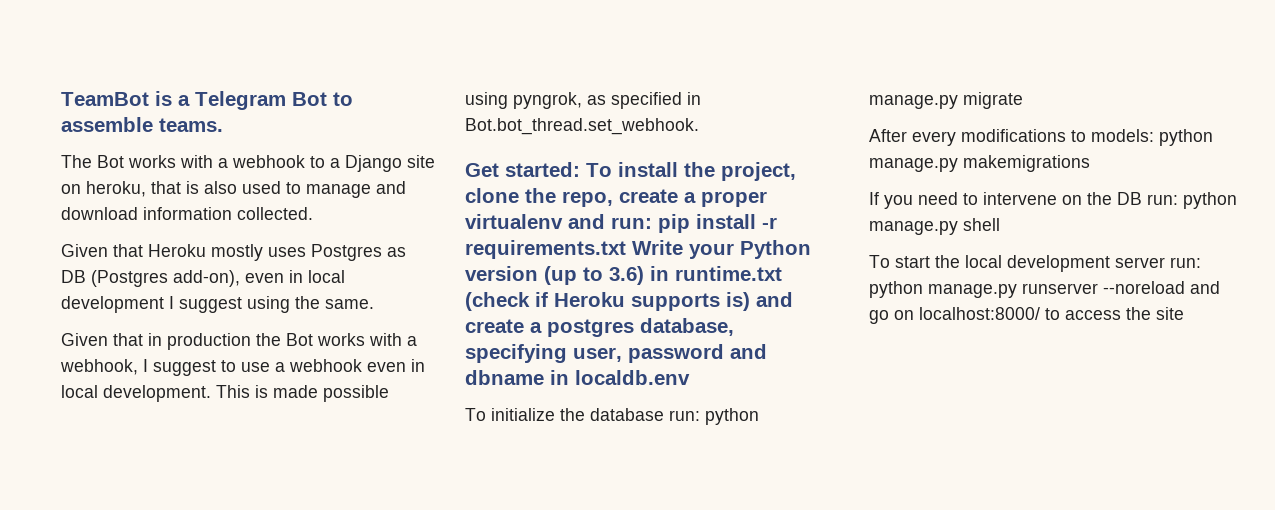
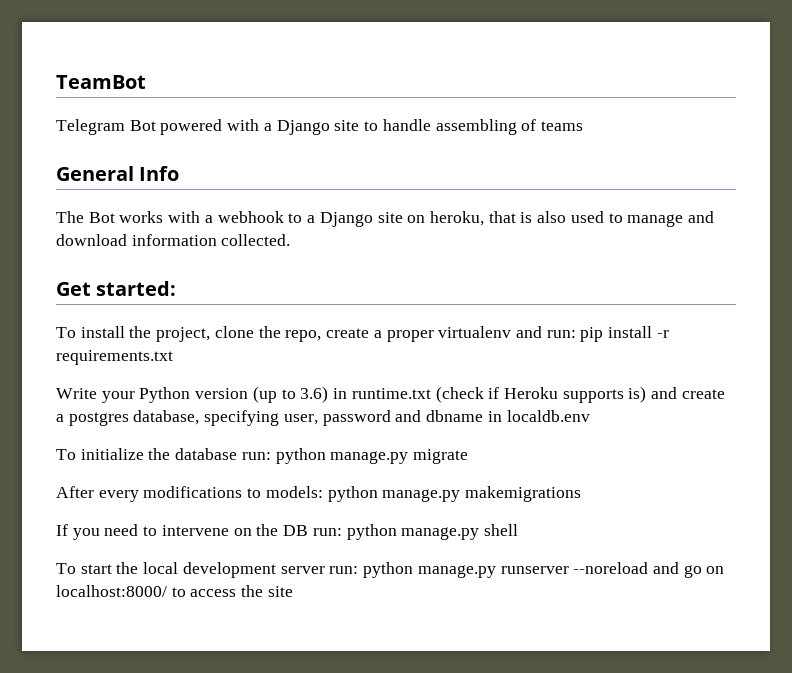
- TeamBot is a Telegram Bot to assemble teams.
+ TeamBot
+ Telegram Bot powered with a Django site to handle assembling of teams
+ General Info
- Given that Heroku mostly uses Postgres as DB (Postgres add-on), even in local development I suggest using the same.
- Given that in production the Bot works with a webhook, I suggest to use a webhook even in local development. This is made possible using pyngrok, as specified in Bot.bot_thread.set_webhook.
- Get started: To install the project, clone the repo, create a proper virtualenv and run: pip install -r requirements.txt Write your Python version (up to 3.6) in runtime.txt (check if Heroku supports is) and create a postgres database, specifying user, password and dbname in localdb.env
+ Get started:
+ To install the project, clone the repo, create a proper virtualenv and run: pip install -r requirements.txt
+ Write your Python version (up to 3.6) in runtime.txt (check if Heroku supports is) and create a postgres database, specifying user, password and dbname in localdb.env

